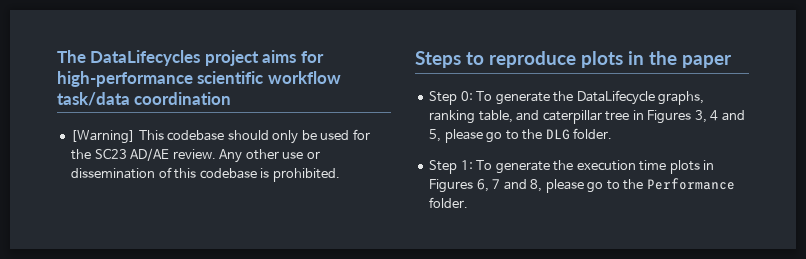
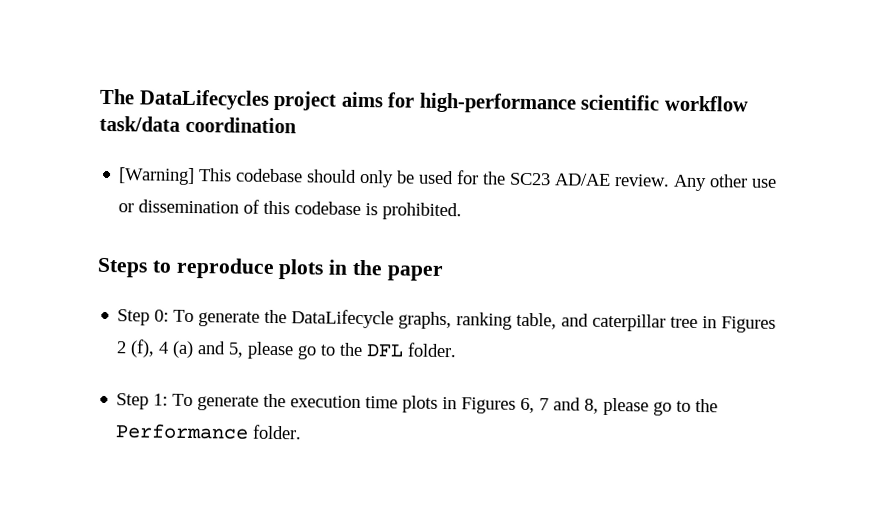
- Step 0: To generate the DataLifecycle graphs, ranking table, and caterpillar tree in Figures 3, 4 and 5, please go to the DLG folder.
+ Step 0: To generate the DataLifecycle graphs, ranking table, and caterpillar tree in Figures 2 (f), 4 (a) and 5, please go to the DFL folder.

